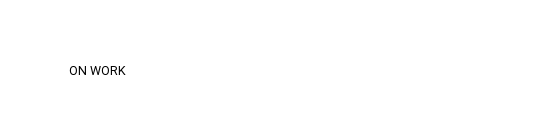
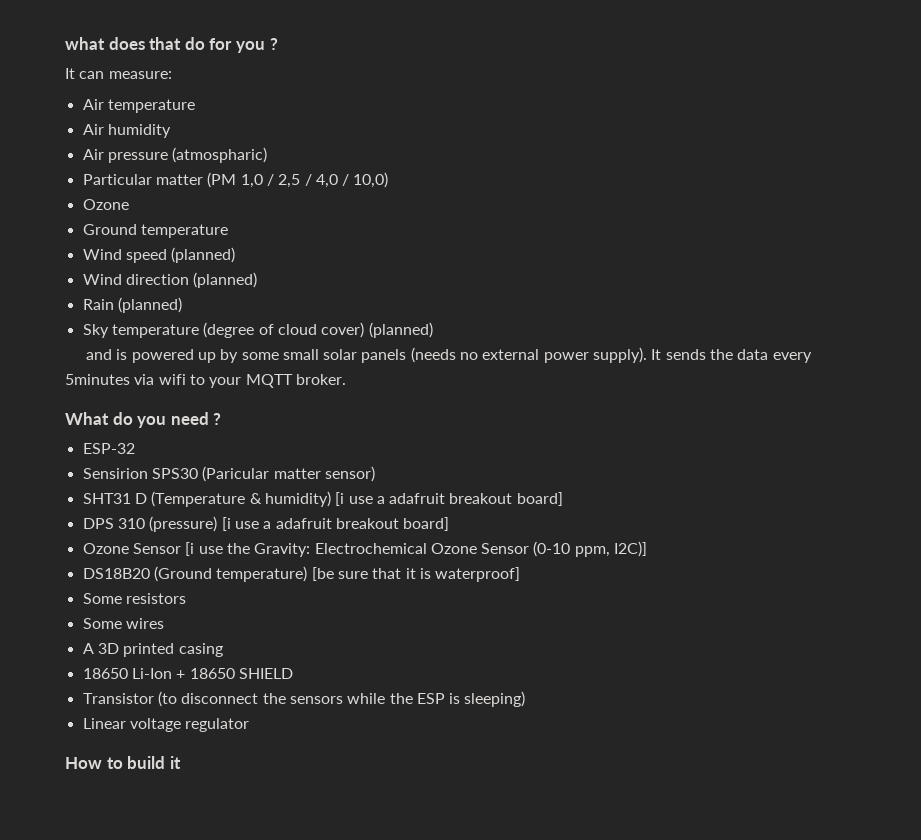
- ON WORK
+ what does that do for you ?
+ It can measure:
+ Air temperature
+ Air humidity
+ Air pressure (atmospharic)
+ Particular matter (PM 1,0 / 2,5 / 4,0 / 10,0)
+ Ozone
+ Ground temperature
+ Wind speed (planned)
+ Wind direction (planned)
+ Rain (planned)
+ Sky temperature (degree of cloud cover) (planned)
+ and is powered up by some small solar panels (needs no external power supply). It sends the data every 5minutes via wifi to your MQTT broker.
+ What do you need ?
+ ESP-32
+ Sensirion SPS30 (Paricular matter sensor)
+ SHT31 D (Temperature & humidity) [i use a adafruit breakout board]
+ DPS 310 (pressure) [i use a adafruit breakout board]
+ Ozone Sensor [i use the Gravity: Electrochemical Ozone Sensor (0-10 ppm, I2C)]
+ DS18B20 (Ground temperature) [be sure that it is waterproof]
+ Some resistors
+ Some wires
+ A 3D printed casing
+ 18650 Li-Ion + 18650 SHIELD
+ Transistor (to disconnect the sensors while the ESP is sleeping)
+ Linear voltage regulator
+ How to build it

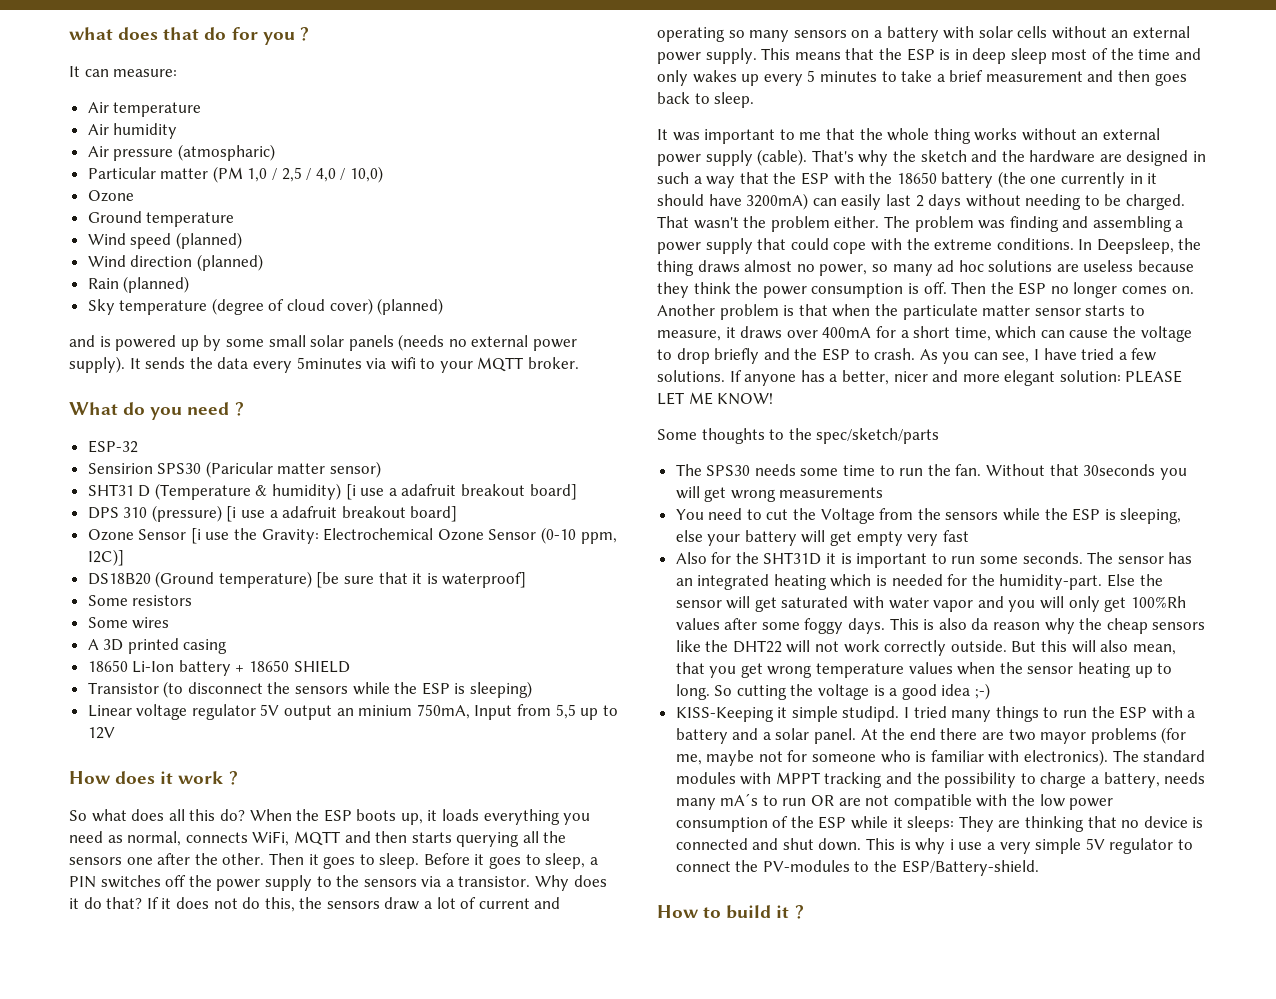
- 18650 Li-Ion + 18650 SHIELD
+ 18650 Li-Ion battery + 18650 SHIELD
- Linear voltage regulator
+ Linear voltage regulator 5V output an minium 750mA, Input from 5,5 up to 12V
+ How does it work ?
+ So what does all this do? When the ESP boots up, it loads everything you need as normal, connects WiFi, MQTT and then starts querying all the sensors one after the other. Then it goes to sleep. Before it goes to sleep, a PIN switches off the power supply to the sensors via a transistor. Why does it do that? If it does not do this, the sensors draw a lot of current and operating so many sensors on a battery with solar cells without an external power supply. This means that the ESP is in deep sleep most of the time and only wakes up every 5 minutes to take a brief measurement and then goes back to sleep.
+ It was important to me that the whole thing works without an external power supply (cable). That's why the sketch and the hardware are designed in such a way that the ESP with the 18650 battery (the one currently in it should have 3200mA) can easily last 2 days without needing to be charged. That wasn't the problem either. The problem was finding and assembling a power supply that could cope with the extreme conditions. In Deepsleep, the thing draws almost no power, so many ad hoc solutions are useless because they think the power consumption is off. Then the ESP no longer comes on. Another problem is that when the particulate matter sensor starts to measure, it draws over 400mA for a short time, which can cause the voltage to drop briefly and the ESP to crash. As you can see, I have tried a few solutions. If anyone has a better, nicer and more elegant solution: PLEASE LET ME KNOW!
+ Some thoughts to the spec/sketch/parts
+ The SPS30 needs some time to run the fan. Without that 30seconds you will get wrong measurements
+ You need to cut the Voltage from the sensors while the ESP is sleeping, else your battery will get empty very fast
+ Also for the SHT31D it is important to run some seconds. The sensor has an integrated heating which is needed for the humidity-part. Else the sensor will get saturated with water vapor and you will only get 100%Rh values after some foggy days. This is also da reason why the cheap sensors like the DHT22 will not work correctly outside. But this will also mean, that you get wrong temperature values when the sensor heating up to long. So cutting the voltage is a good idea ;-)
+ KISS-Keeping it simple studipd. I tried many things to run the ESP with a battery and a solar panel. At the end there are two mayor problems (for me, maybe not for someone who is familiar with electronics). The standard modules with MPPT tracking and the possibility to charge a battery, needs many mA´s to run OR are not compatible with the low power consumption of the ESP while it sleeps: They are thinking that no device is connected and shut down. This is why i use a very simple 5V regulator to connect the PV-modules to the ESP/Battery-shield.
- How to build it
+ How to build it ?

